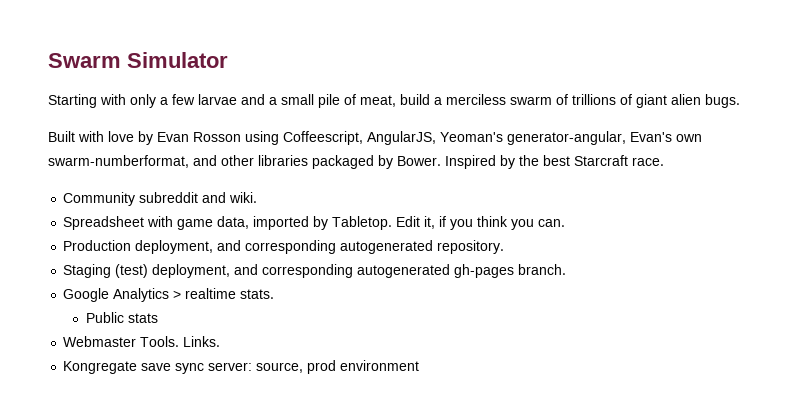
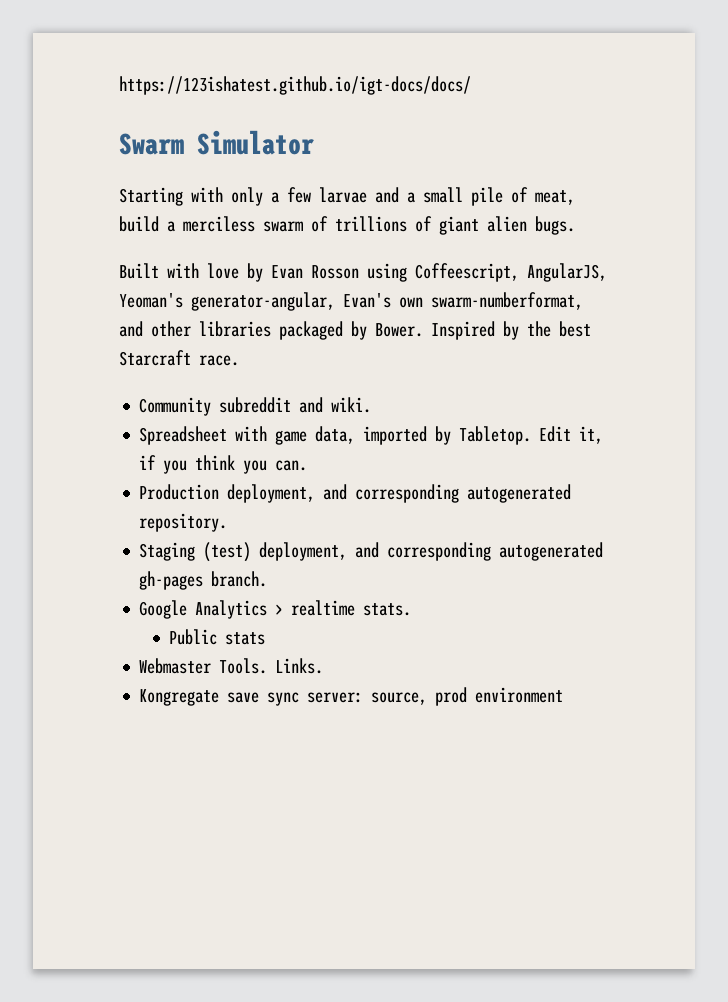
+ https://123ishatest.github.io/igt-docs/docs/

